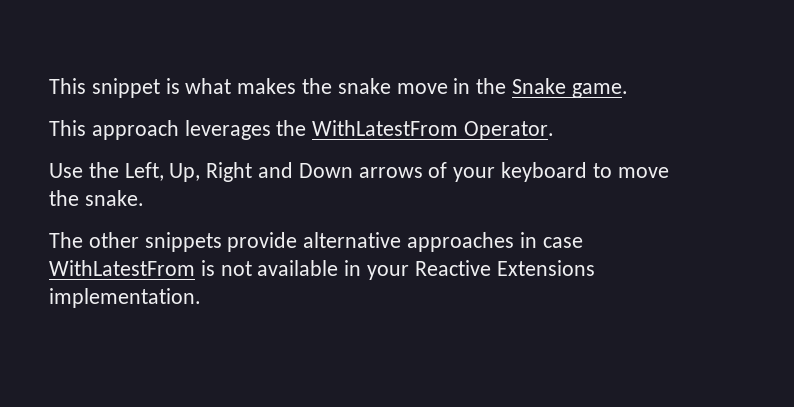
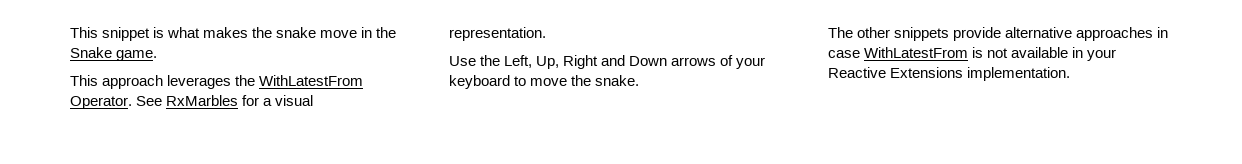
+ See RxMarbles for a visual representation.

